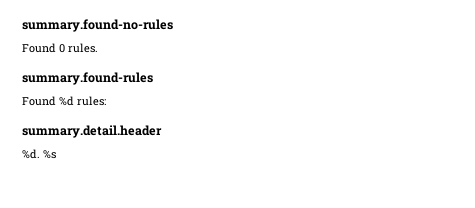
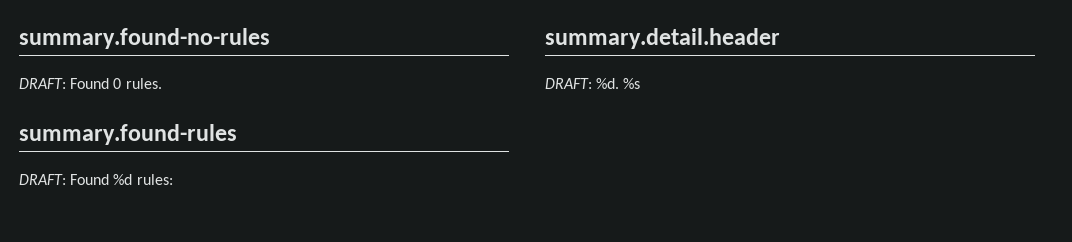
- Found 0 rules.
+ DRAFT: Found 0 rules.
- Found %d rules:
+ DRAFT: Found %d rules:
- %d.
+ DRAFT: %d.

